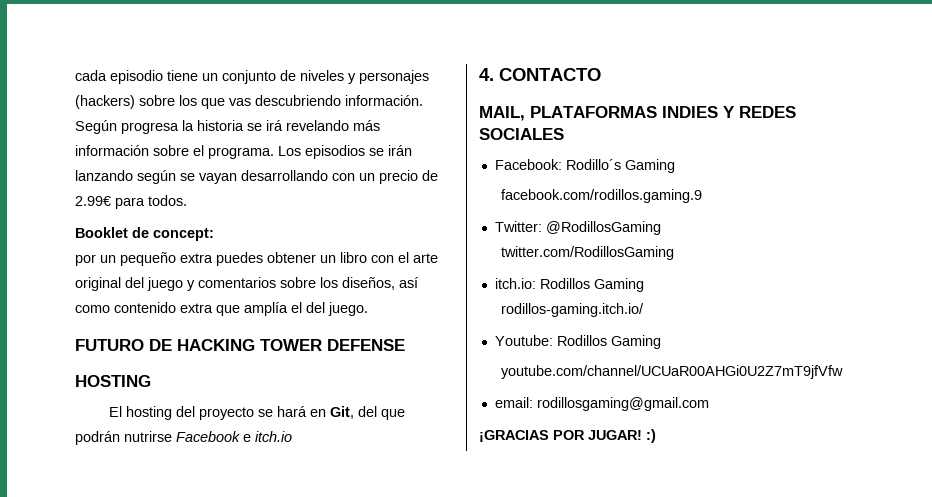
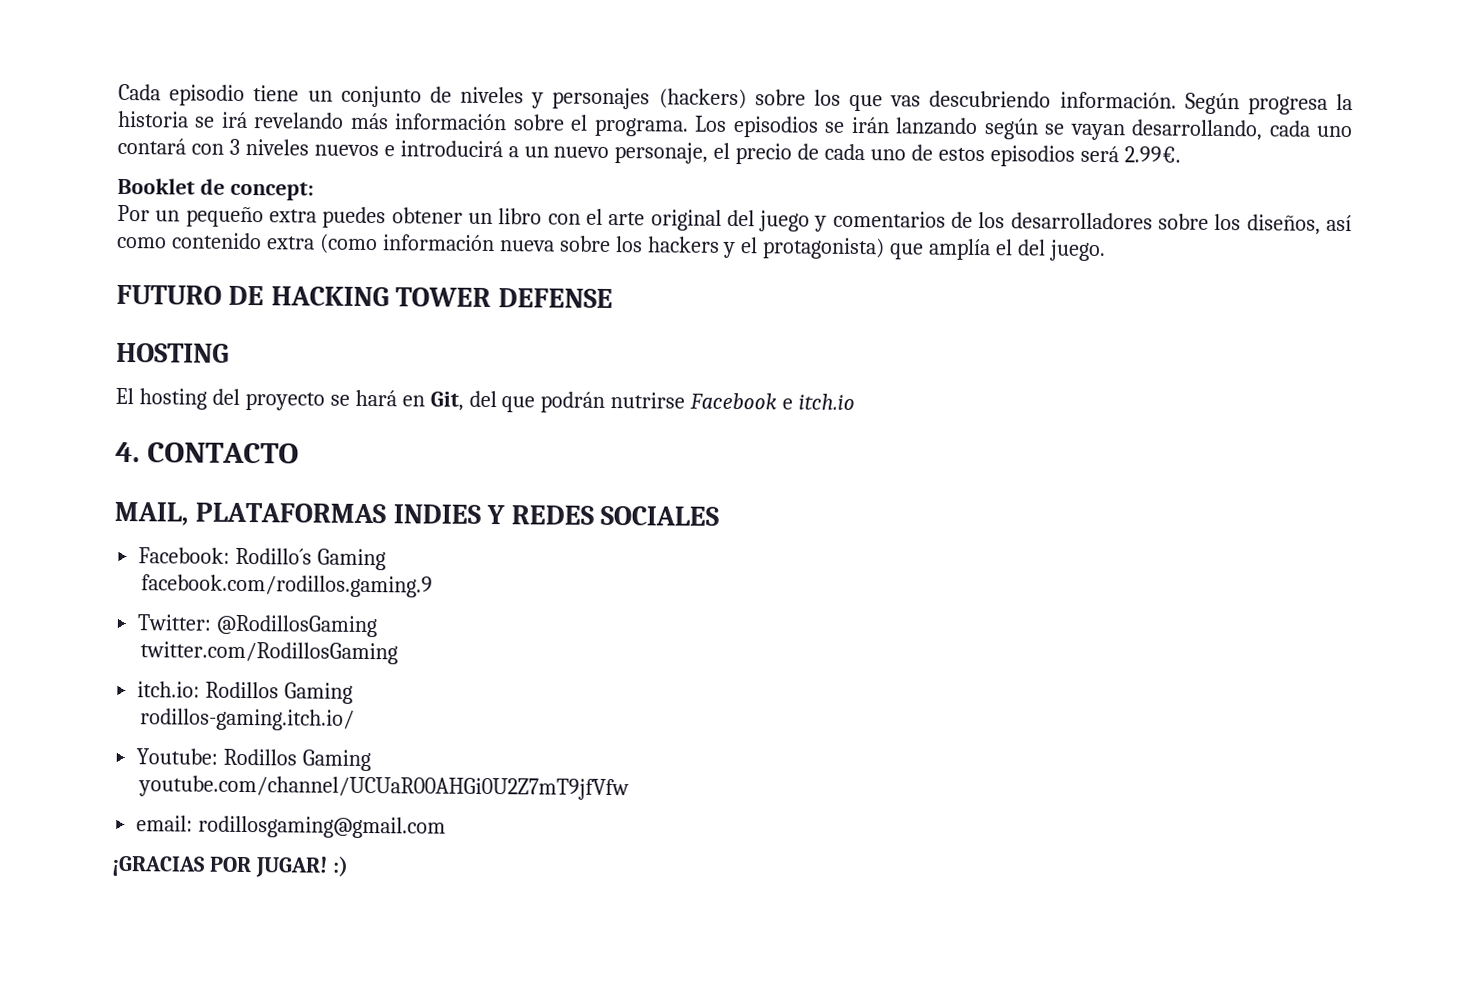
- cada episodio tiene un conjunto de niveles y personajes (hackers) sobre los que vas descubriendo información.
+ Cada episodio tiene un conjunto de niveles y personajes (hackers) sobre los que vas descubriendo información.
- Los episodios se irán lanzando según se vayan desarrollando con un precio de 2.99€ para todos.
+ Los episodios se irán lanzando según se vayan desarrollando, cada uno contará con 3 niveles nuevos e introducirá a un nuevo personaje, el precio de cada uno de estos episodios será 2.99€.
- por un pequeño extra puedes obtener un libro con el arte original del juego y comentarios sobre los diseños, así como contenido extra que amplía el del juego.
+ Por un pequeño extra puedes obtener un libro con el arte original del juego y comentarios de los desarrolladores sobre los diseños, así como contenido extra (como información nueva sobre los hackers y el protagonista) que amplía el del juego.

